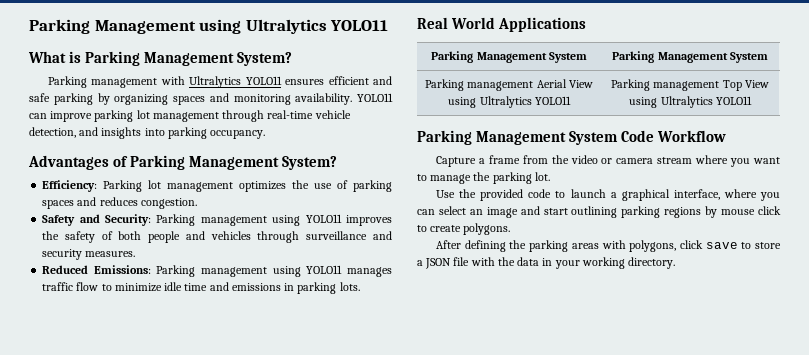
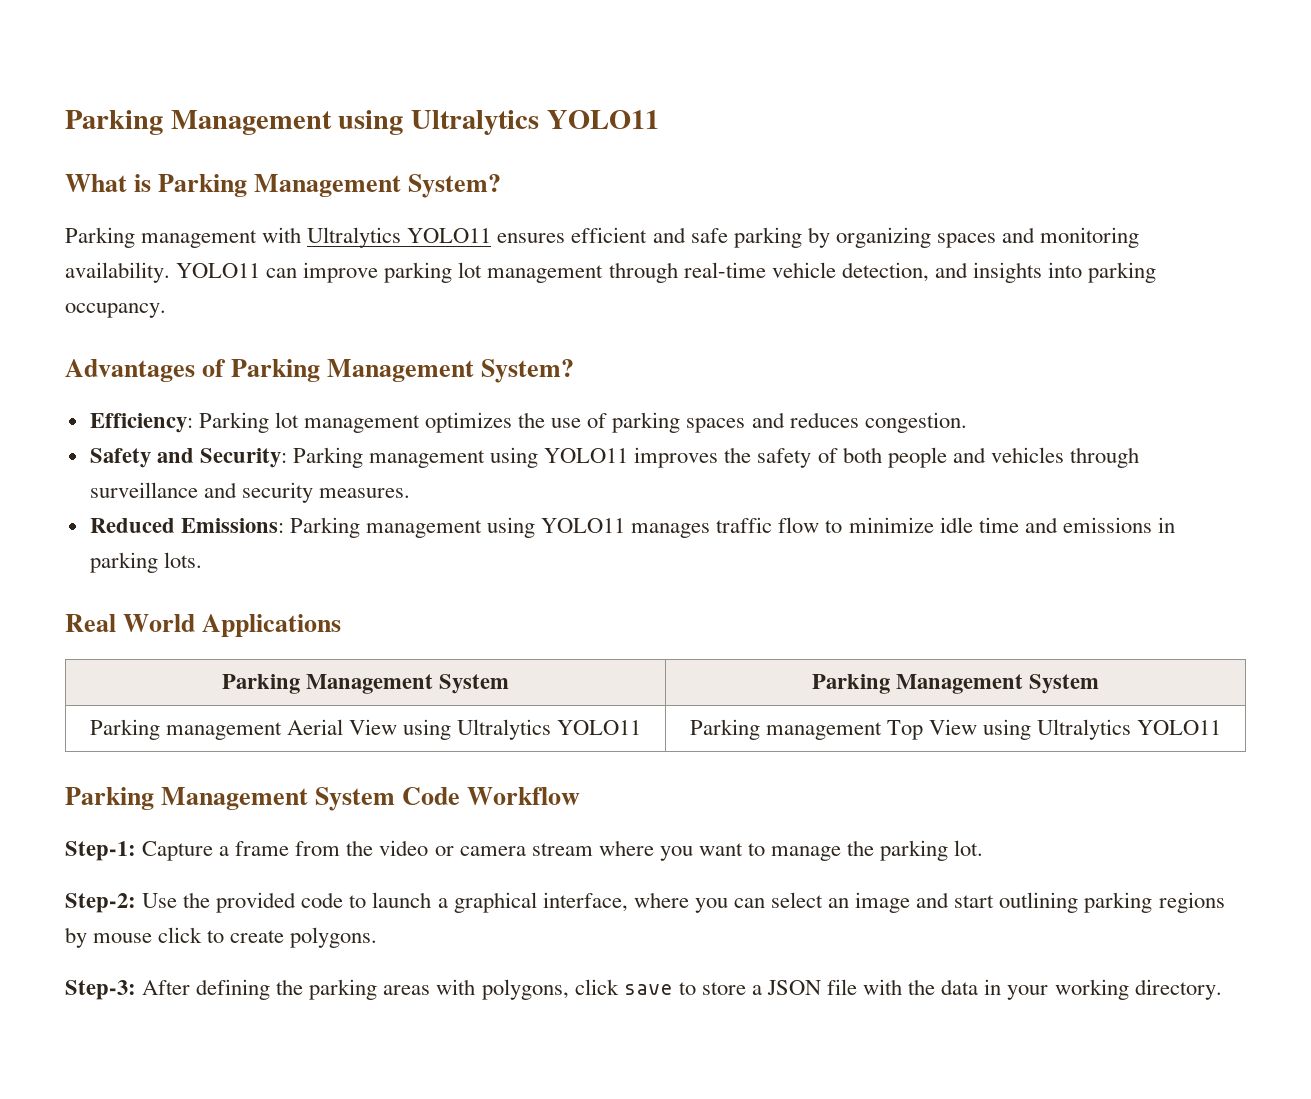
- Capture a frame from the video or camera stream where you want to manage the parking lot.
+ Step-1: Capture a frame from the video or camera stream where you want to manage the parking lot.
- Use the provided code to launch a graphical interface, where you can select an image and start outlining parking regions by mouse click to create polygons.
+ Step-2: Use the provided code to launch a graphical interface, where you can select an image and start outlining parking regions by mouse click to create polygons.
- After defining the parking areas with polygons, click save to store a JSON file with the data in your working directory.
+ Step-3: After defining the parking areas with polygons, click save to store a JSON file with the data in your working directory.

